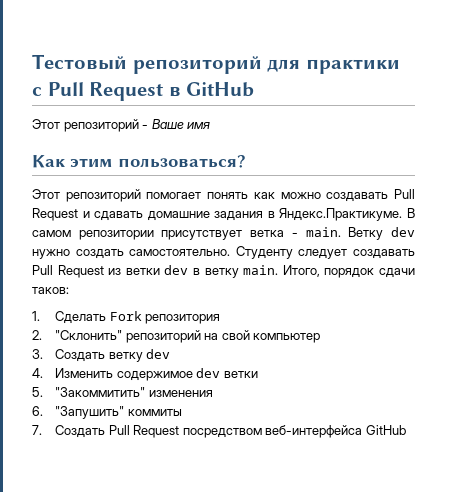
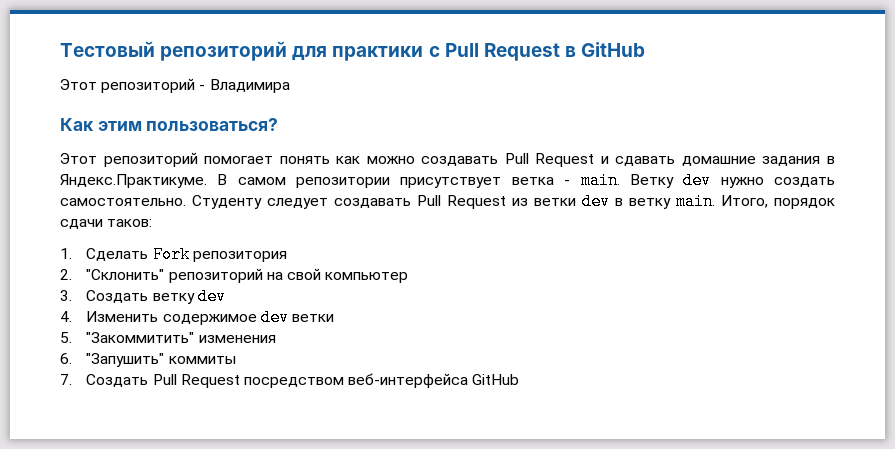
- Этот репозиторий - Ваше имя
+ Этот репозиторий - Владимира

